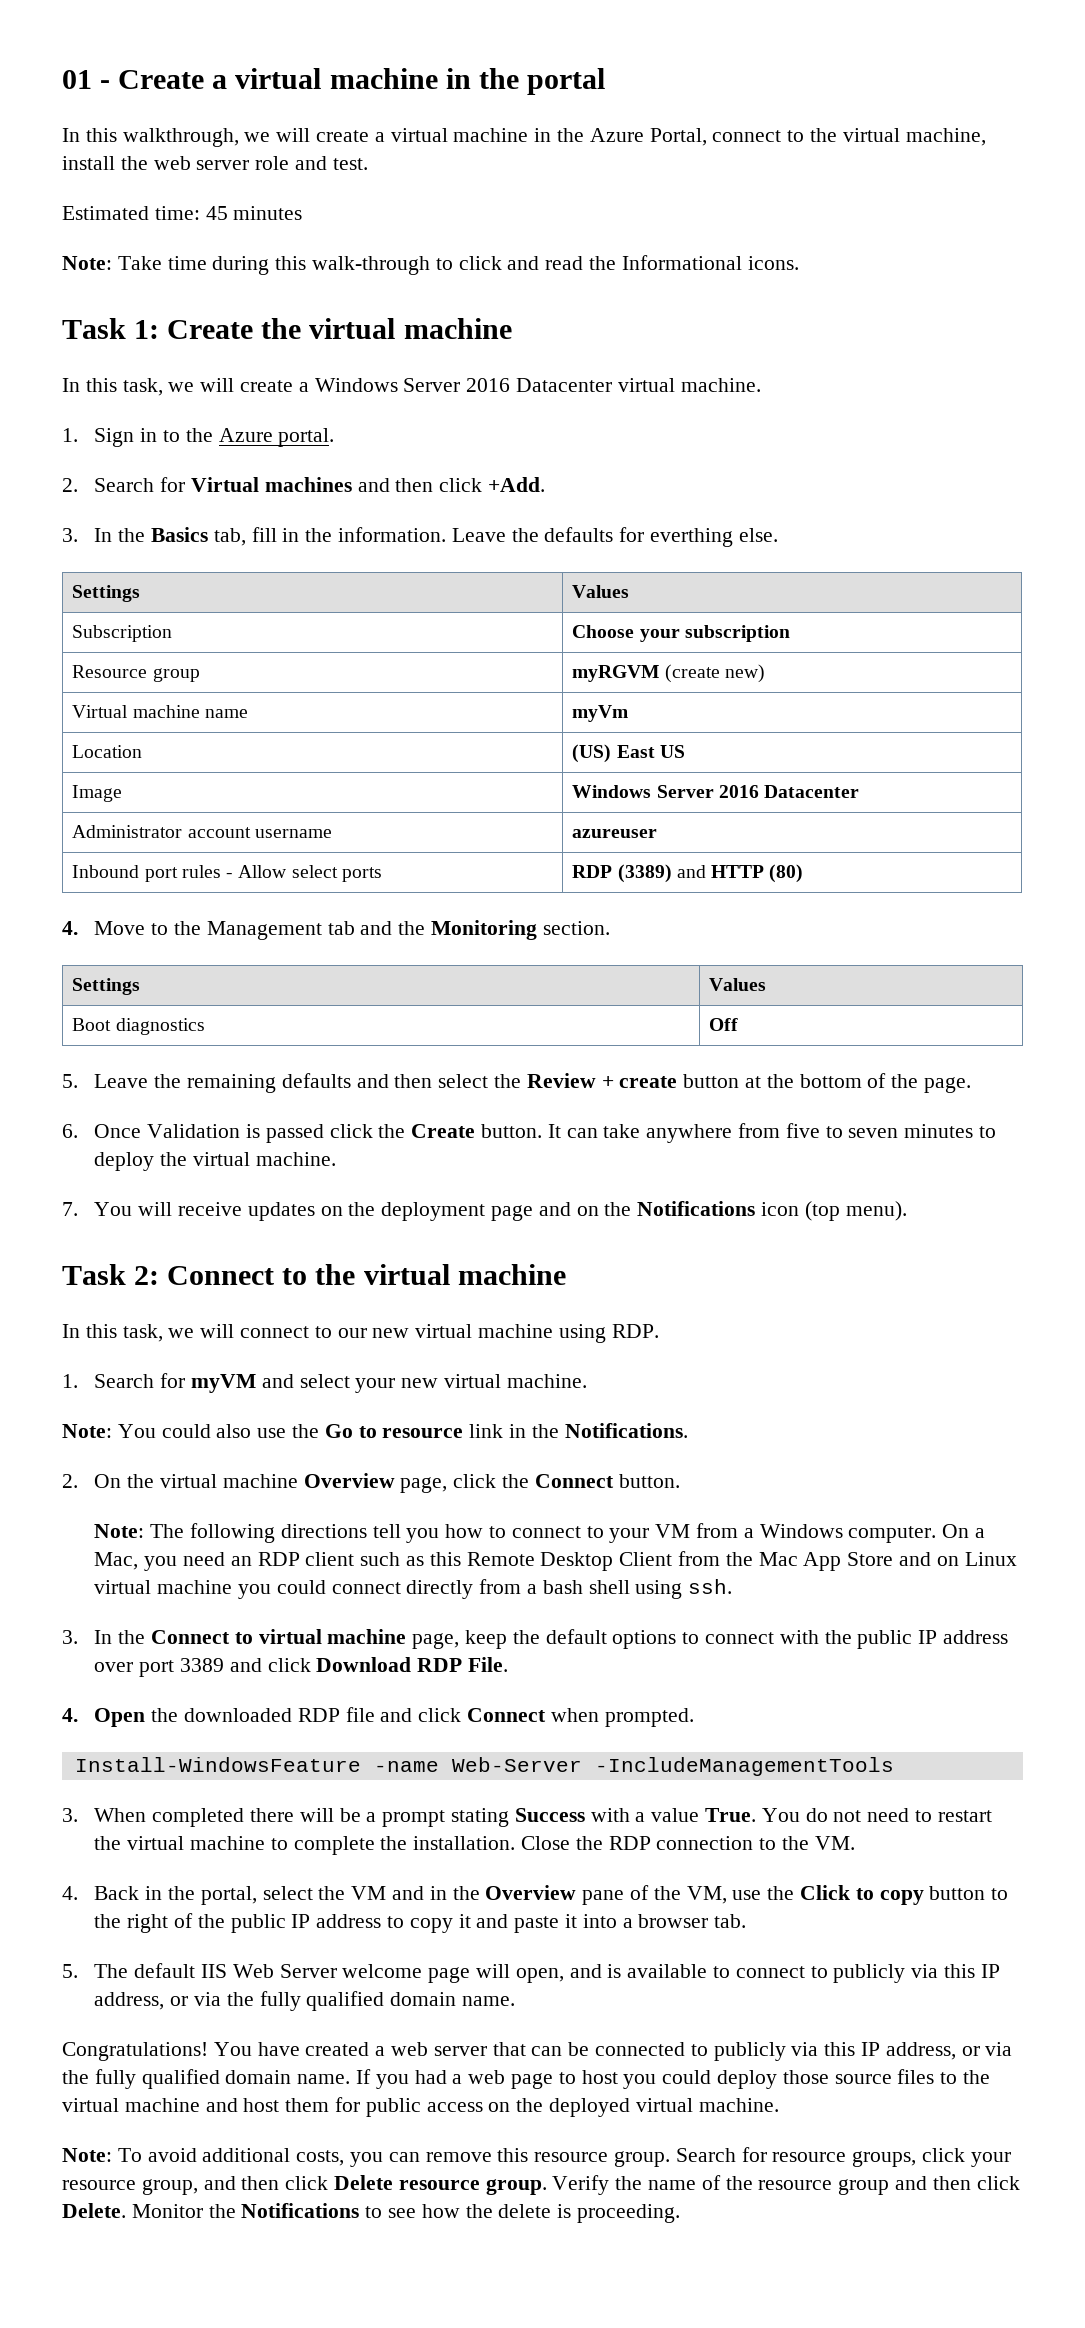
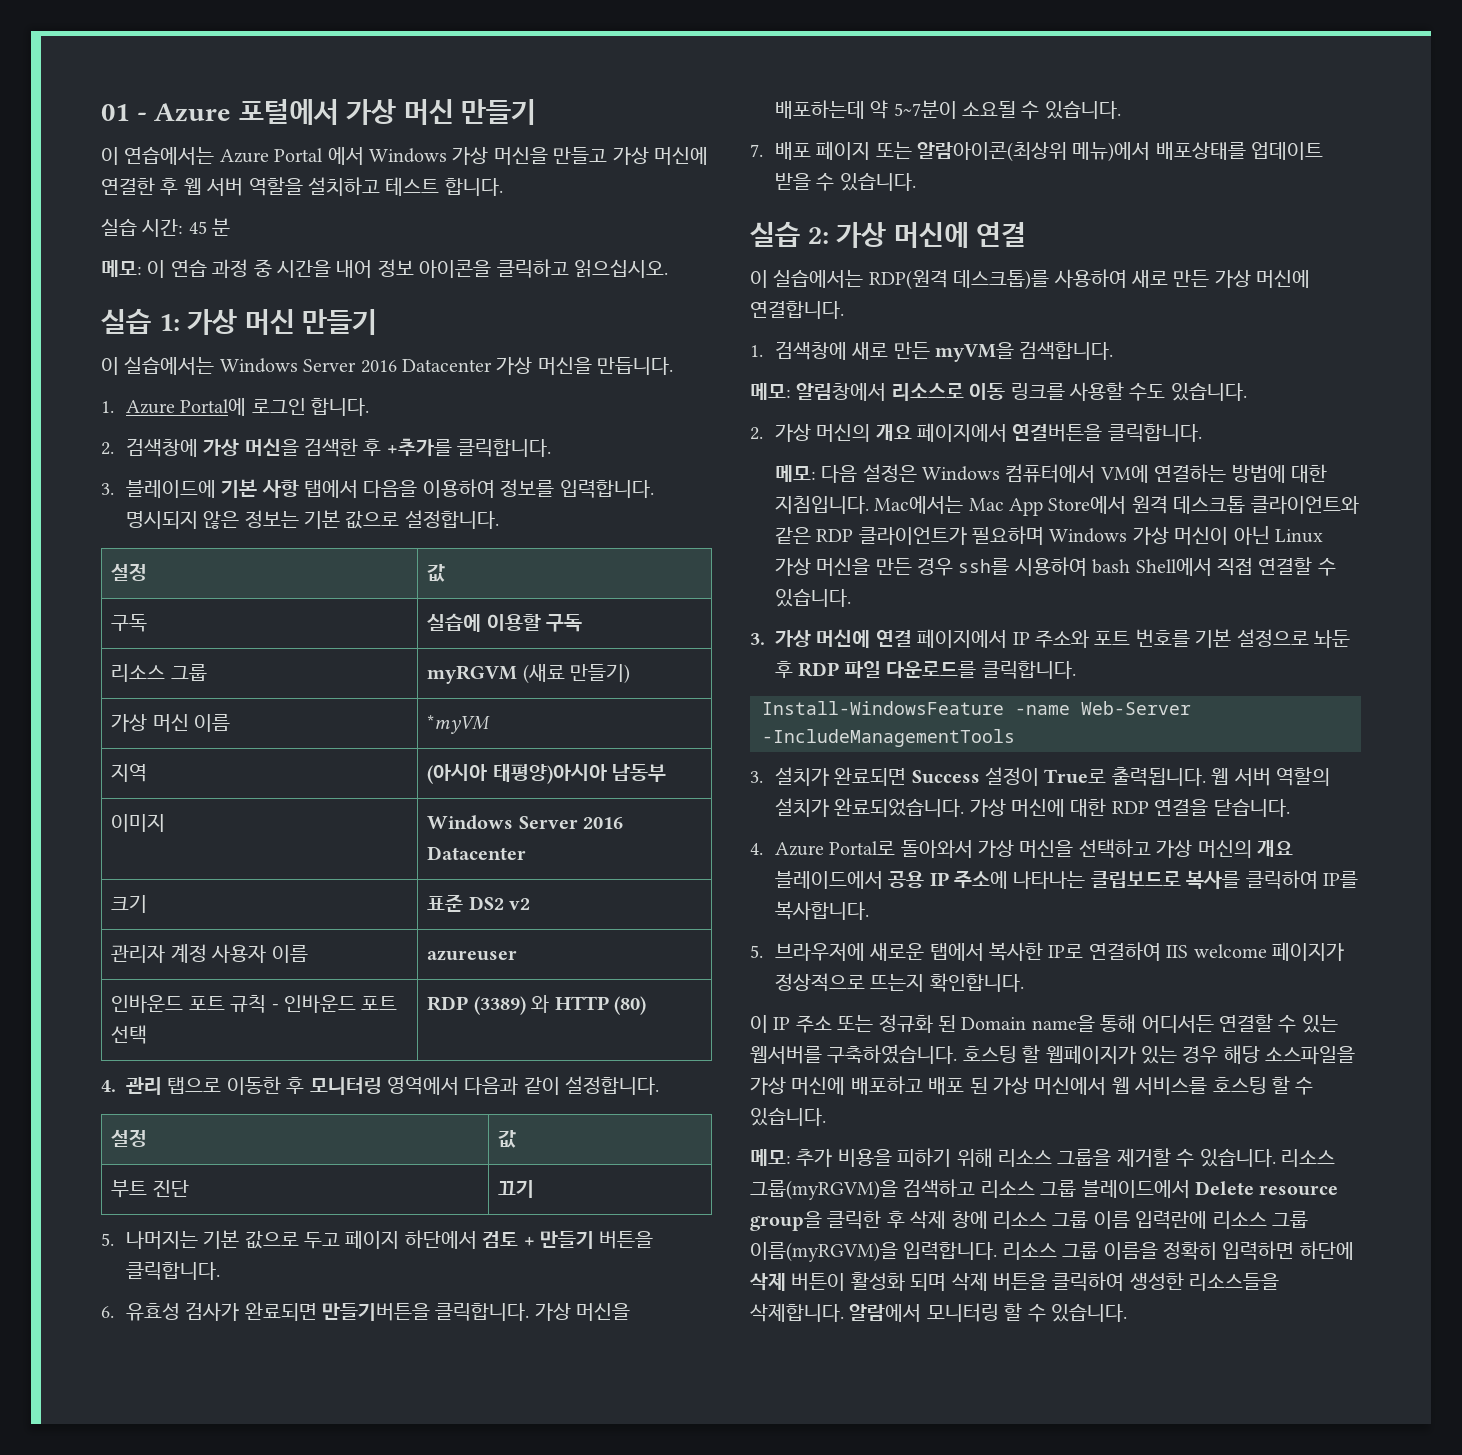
- 01 - Create a virtual machine in the portal
- In this walkthrough, we will create a virtual machine in the Azure Portal, connect to the virtual machine, install the web server role and test.
- Estimated time: 45 minutes
- Note: Take time during this walk-through to click and read the Informational icons.
- Task 1: Create the virtual machine
- In this task, we will create a Windows Server 2016 Datacenter virtual machine.
- 1. Sign in to the Azure portal.
- 2. Search for Virtual machines and then click +Add.
- 3. In the Basics tab, fill in the information. Leave the defaults for everthing else.
- Settings | Values
- Subscription | Choose your subscription
- Resource group | myRGVM (create new)
- Virtual machine name | myVm
- Location | (US) East US
- Image | Windows Server 2016 Datacenter
- Administrator account username | azureuser
- Inbound port rules - Allow select ports | RDP (3389) and HTTP (80)
+ 01 - Azure 포털에서 가상 머신 만들기
+ 이 연습에서는 Azure Portal 에서 Windows 가상 머신을 만들고 가상 머신에 연결한 후 웹 서버 역할을 설치하고 테스트 합니다.
+ 실습 시간: 45 분
+ 메모: 이 연습 과정 중 시간을 내어 정보 아이콘을 클릭하고 읽으십시오.
+ 실습 1: 가상 머신 만들기
+ 이 실습에서는 Windows Server 2016 Datacenter 가상 머신을 만듭니다.
+ 1. Azure Portal에 로그인 합니다.
+ 2. 검색창에 가상 머신을 검색한 후 +추가를 클릭합니다.
+ 3. 블레이드에 기본 사항 탭에서 다음을 이용하여 정보를 입력합니다. 명시되지 않은 정보는 기본 값으로 설정합니다.
+ 설정 | 값
+ 구독 | 실습에 이용할 구독
+ 리소스 그룹 | myRGVM (새료 만들기)
+ 가상 머신 이름 | *myVM
+ 지역 | (아시아 태평양)아시아 남동부
+ 이미지 | Windows Server 2016 Datacenter
+ 크기 | 표준 DS2 v2
+ 관리자 계정 사용자 이름 | azureuser
+ 인바운드 포트 규칙 - 인바운드 포트 선택 | RDP (3389) 와 HTTP (80)
- 4. Move to the Management tab and the Monitoring section.
- Settings | Values
- Boot diagnostics | Off
- 5. Leave the remaining defaults and then select the Review + create button at the bottom of the page.
- 6. Once Validation is passed click the Create button. It can take anywhere from five to seven minutes to deploy the virtual machine.
- 7. You will receive updates on the deployment page and on the Notifications icon (top menu).
- Task 2: Connect to the virtual machine
- In this task, we will connect to our new virtual machine using RDP.
- 1. Search for myVM and select your new virtual machine.
- Note: You could also use the Go to resource link in the Notifications.
- 2. On the virtual machine Overview page, click the Connect button.
- Note: The following directions tell you how to connect to your VM from a Windows computer. On a Mac, you need an RDP client such as this Remote Desktop Client from the Mac App Store and on Linux virtual machine you could connect directly from a bash shell using ssh.
- 3. In the Connect to virtual machine page, keep the default options to connect with the public IP address over port 3389 and click Download RDP File.
- 4. Open the downloaded RDP file and click Connect when prompted.
+ 4. 관리 탭으로 이동한 후 모니터링 영역에서 다음과 같이 설정합니다.
+ 설정 | 값
+ 부트 진단 | 끄기
+ 5. 나머지는 기본 값으로 두고 페이지 하단에서 검토 + 만들기 버튼을 클릭합니다.
+ 6. 유효성 검사가 완료되면 만들기버튼을 클릭합니다. 가상 머신을 배포하는데 약 5~7분이 소요될 수 있습니다.
+ 7. 배포 페이지 또는 알람아이콘(최상위 메뉴)에서 배포상태를 업데이트 받을 수 있습니다.
+ 실습 2: 가상 머신에 연결
+ 이 실습에서는 RDP(원격 데스크톱)를 사용하여 새로 만든 가상 머신에 연결합니다.
+ 1. 검색창에 새로 만든 myVM을 검색합니다.
+ 메모: 알림창에서 리소스로 이동 링크를 사용할 수도 있습니다.
+ 2. 가상 머신의 개요 페이지에서 연결버튼을 클릭합니다.
+ 메모: 다음 설정은 Windows 컴퓨터에서 VM에 연결하는 방법에 대한 지침입니다. Mac에서는 Mac App Store에서 원격 데스크톱 클라이언트와 같은 RDP 클라이언트가 필요하며 Windows 가상 머신이 아닌 Linux 가상 머신을 만든 경우 ssh를 시용하여 bash Shell에서 직접 연결할 수 있습니다.
+ 3. 가상 머신에 연결 페이지에서 IP 주소와 포트 번호를 기본 설정으로 놔둔 후 RDP 파일 다운로드를 클릭합니다.
- 3. When completed there will be a prompt stating Success with a value True. You do not need to restart the virtual machine to complete the installation. Close the RDP connection to the VM.
- 4. Back in the portal, select the VM and in the Overview pane of the VM, use the Click to copy button to the right of the public IP address to copy it and paste it into a browser tab.
- 5. The default IIS Web Server welcome page will open, and is available to connect to publicly via this IP address, or via the fully qualified domain name.
- Congratulations! You have created a web server that can be connected to publicly via this IP address, or via the fully qualified domain name. If you had a web page to host you could deploy those source files to the virtual machine and host them for public access on the deployed virtual machine.
- Note: To avoid additional costs, you can remove this resource group. Search for resource groups, click your resource group, and then click Delete resource group. Verify the name of the resource group and then click Delete. Monitor the Notifications to see how the delete is proceeding.
+ 3. 설치가 완료되면 Success 설정이 True로 출력됩니다. 웹 서버 역할의 설치가 완료되었습니다. 가상 머신에 대한 RDP 연결을 닫습니다.
+ 4. Azure Portal로 돌아와서 가상 머신을 선택하고 가상 머신의 개요 블레이드에서 공용 IP 주소에 나타나는 클립보드로 복사를 클릭하여 IP를 복사합니다.
+ 5. 브라우저에 새로운 탭에서 복사한 IP로 연결하여 IIS welcome 페이지가 정상적으로 뜨는지 확인합니다.
+ 이 IP 주소 또는 정규화 된 Domain name을 통해 어디서든 연결할 수 있는 웹서버를 구축하였습니다. 호스팅 할 웹페이지가 있는 경우 해당 소스파일을 가상 머신에 배포하고 배포 된 가상 머신에서 웹 서비스를 호스팅 할 수 있습니다.
+ 메모: 추가 비용을 피하기 위해 리소스 그룹을 제거할 수 있습니다. 리소스 그룹(myRGVM)을 검색하고 리소스 그룹 블레이드에서 Delete resource group을 클릭한 후 삭제 창에 리소스 그룹 이름 입력란에 리소스 그룹 이름(myRGVM)을 입력합니다. 리소스 그룹 이름을 정확히 입력하면 하단에 삭제 버튼이 활성화 되며 삭제 버튼을 클릭하여 생성한 리소스들을 삭제합니다. 알람에서 모니터링 할 수 있습니다.

